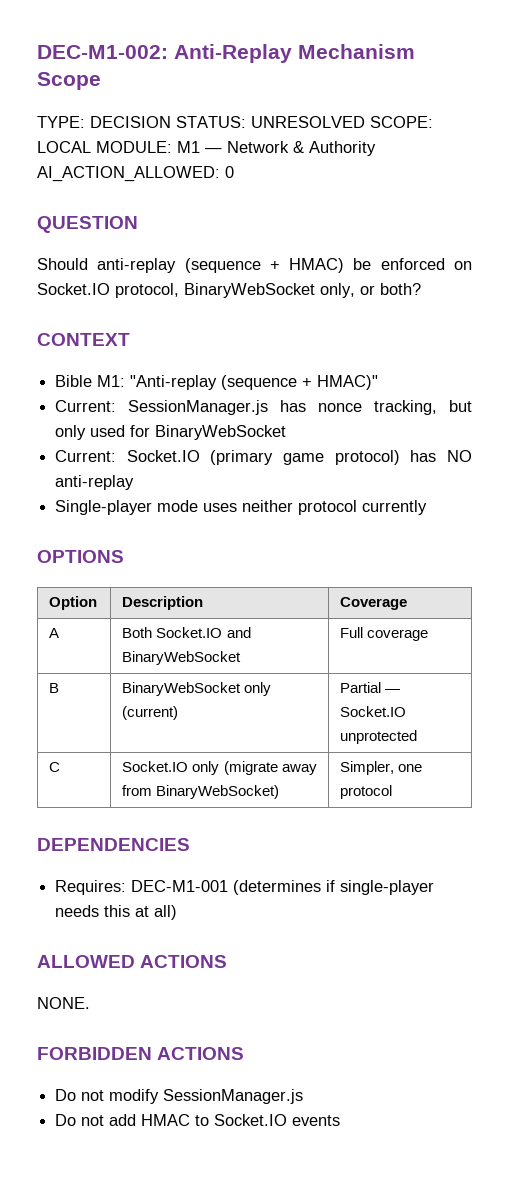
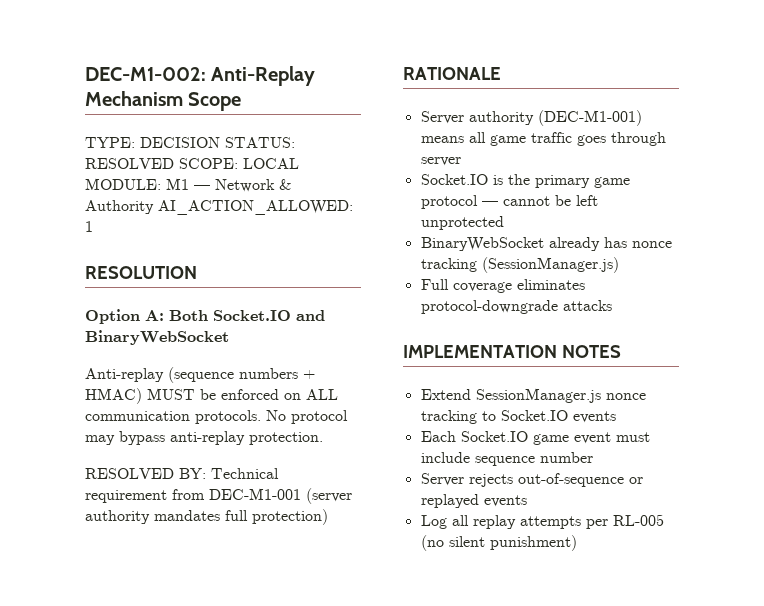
- TYPE: DECISION STATUS: UNRESOLVED SCOPE: LOCAL MODULE: M1 — Network & Authority AI_ACTION_ALLOWED: 0
- QUESTION
- Should anti-replay (sequence + HMAC) be enforced on Socket.IO protocol, BinaryWebSocket only, or both?
- CONTEXT
- Bible M1: "Anti-replay (sequence + HMAC)"
- Current: SessionManager.js has nonce tracking, but only used for BinaryWebSocket
- Current: Socket.IO (primary game protocol) has NO anti-replay
- Single-player mode uses neither protocol currently
- OPTIONS
- Option | Description | Coverage
- A | Both Socket.IO and BinaryWebSocket | Full coverage
- B | BinaryWebSocket only (current) | Partial — Socket.IO unprotected
- C | Socket.IO only (migrate away from BinaryWebSocket) | Simpler, one protocol
- DEPENDENCIES
- Requires: DEC-M1-001 (determines if single-player needs this at all)
- ALLOWED ACTIONS
- NONE.
- FORBIDDEN ACTIONS
- Do not modify SessionManager.js
- Do not add HMAC to Socket.IO events
+ TYPE: DECISION STATUS: RESOLVED SCOPE: LOCAL MODULE: M1 — Network & Authority AI_ACTION_ALLOWED: 1
+ RESOLUTION
+ Option A: Both Socket.IO and BinaryWebSocket
+ Anti-replay (sequence numbers + HMAC) MUST be enforced on ALL communication protocols. No protocol may bypass anti-replay protection.
+ RESOLVED BY: Technical requirement from DEC-M1-001 (server authority mandates full protection)
+ RATIONALE
+ Server authority (DEC-M1-001) means all game traffic goes through server
+ Socket.IO is the primary game protocol — cannot be left unprotected
+ BinaryWebSocket already has nonce tracking (SessionManager.js)
+ Full coverage eliminates protocol-downgrade attacks
+ IMPLEMENTATION NOTES
+ Extend SessionManager.js nonce tracking to Socket.IO events
+ Each Socket.IO game event must include sequence number
+ Server rejects out-of-sequence or replayed events
+ Log all replay attempts per RL-005 (no silent punishment)

